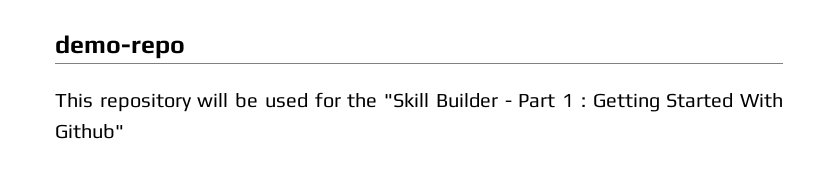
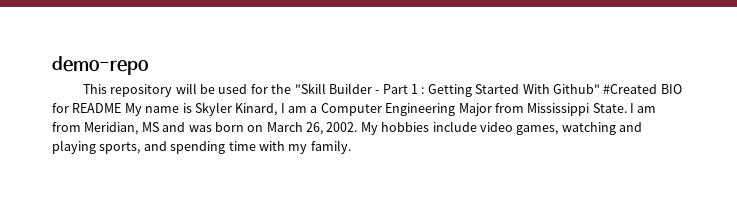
- This repository will be used for the "Skill Builder - Part 1 : Getting Started With Github"
+ This repository will be used for the "Skill Builder - Part 1 : Getting Started With Github" #Created BIO for README My name is Skyler Kinard, I am a Computer Engineering Major from Mississippi State. I am from Meridian, MS and was born on March 26, 2002. My hobbies include video games, watching and playing sports, and spending time with my family.

